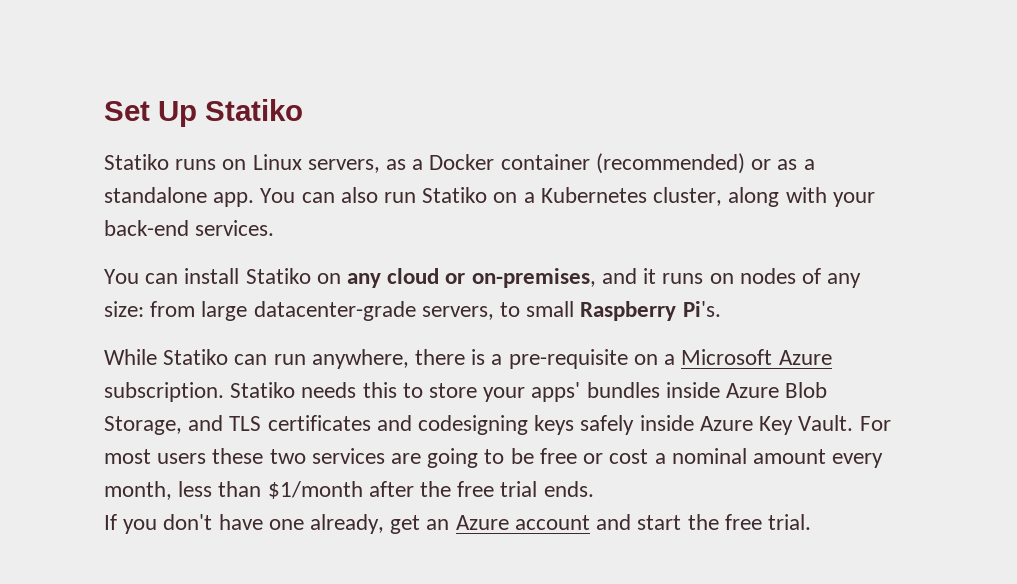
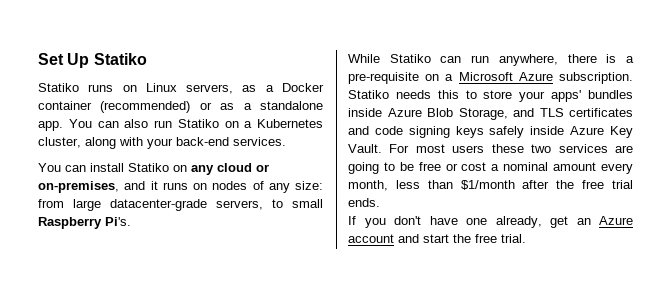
- Statiko needs this to store your apps' bundles inside Azure Blob Storage, and TLS certificates and codesigning keys safely inside Azure Key Vault.
+ Statiko needs this to store your apps' bundles inside Azure Blob Storage, and TLS certificates and code signing keys safely inside Azure Key Vault.

